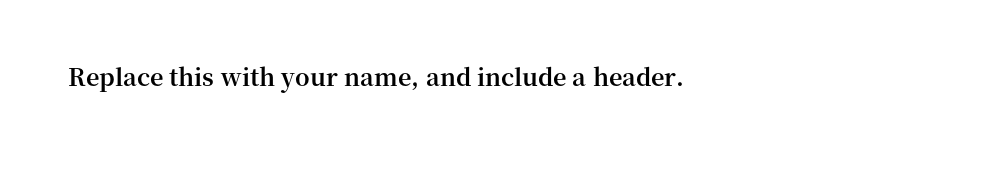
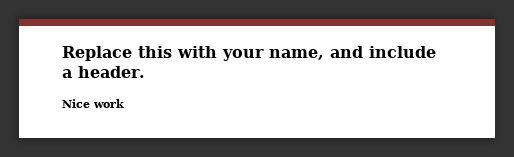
+ Nice work

